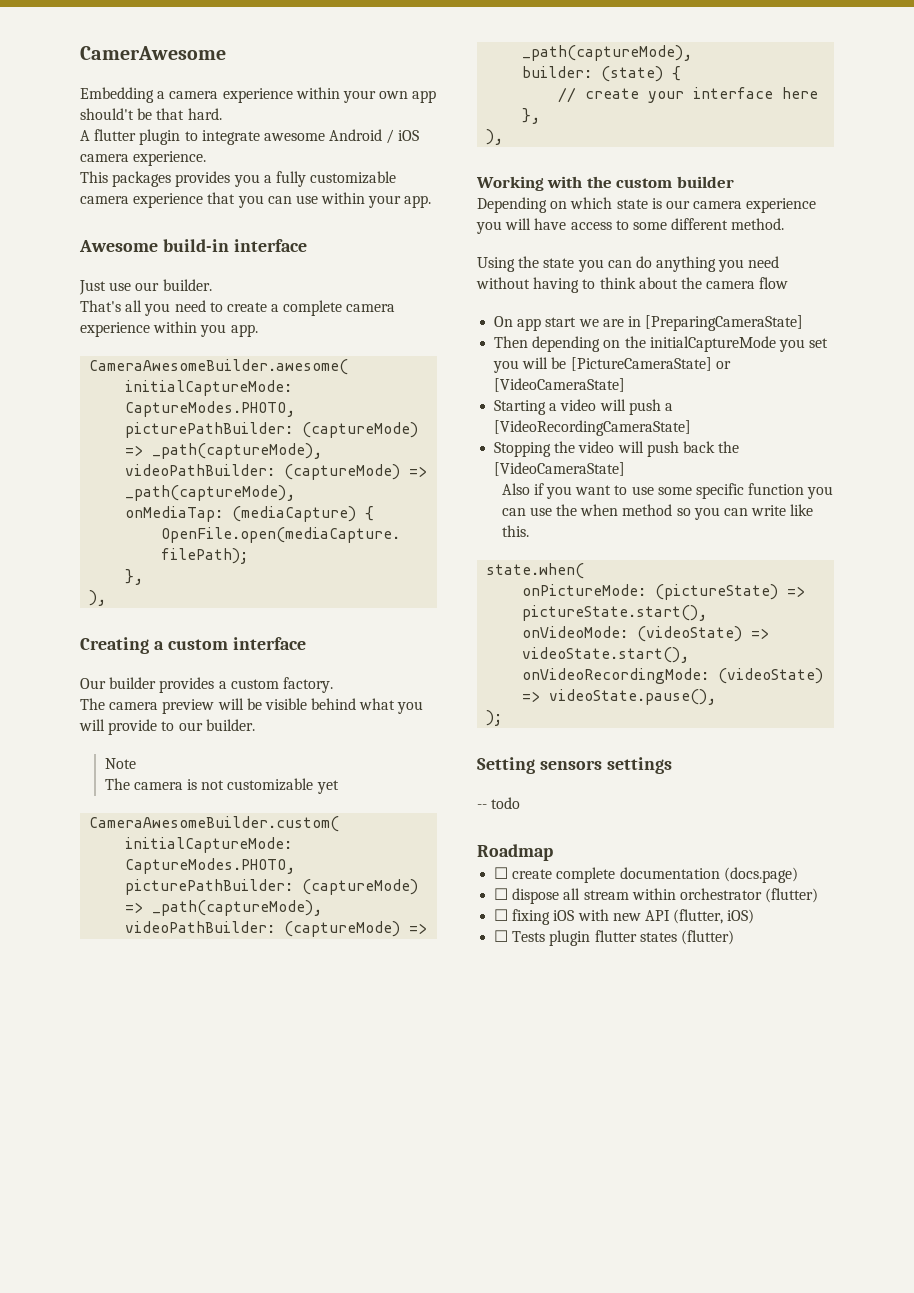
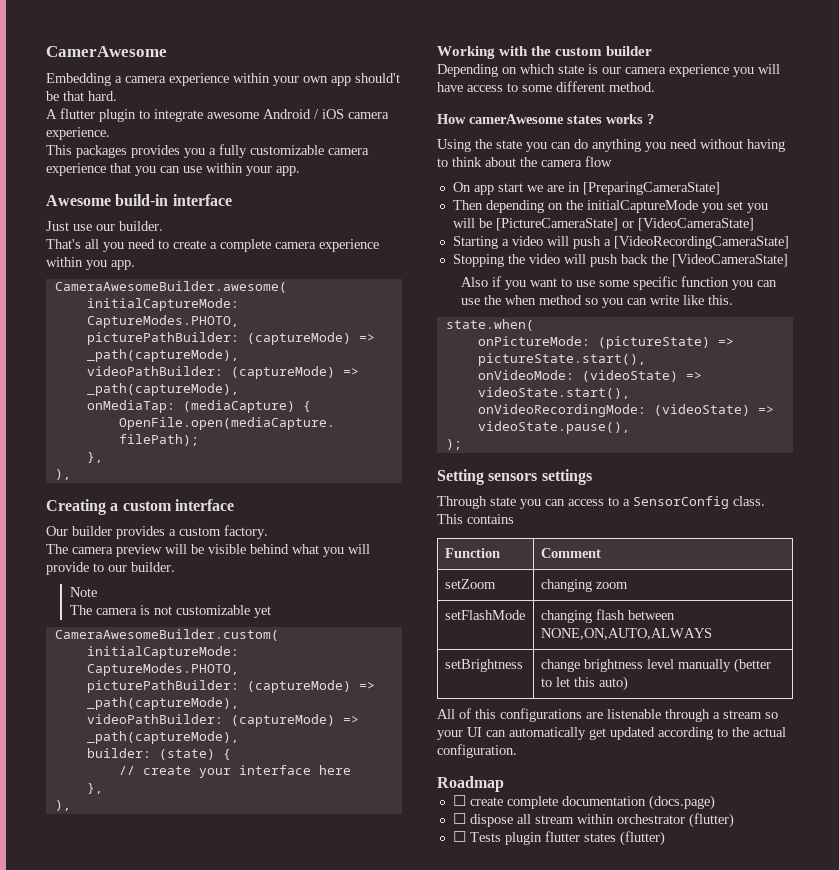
+ How camerAwesome states works ?
- -- todo
+ Through state you can access to a SensorConfig class. This contains
+ Function | Comment
+ setZoom | changing zoom
+ setFlashMode | changing flash between NONE,ON,AUTO,ALWAYS
+ setBrightness | change brightness level manually (better to let this auto)
+ All of this configurations are listenable through a stream so your UI can automatically get updated according to the actual configuration.
- ☐ fixing iOS with new API (flutter, iOS)

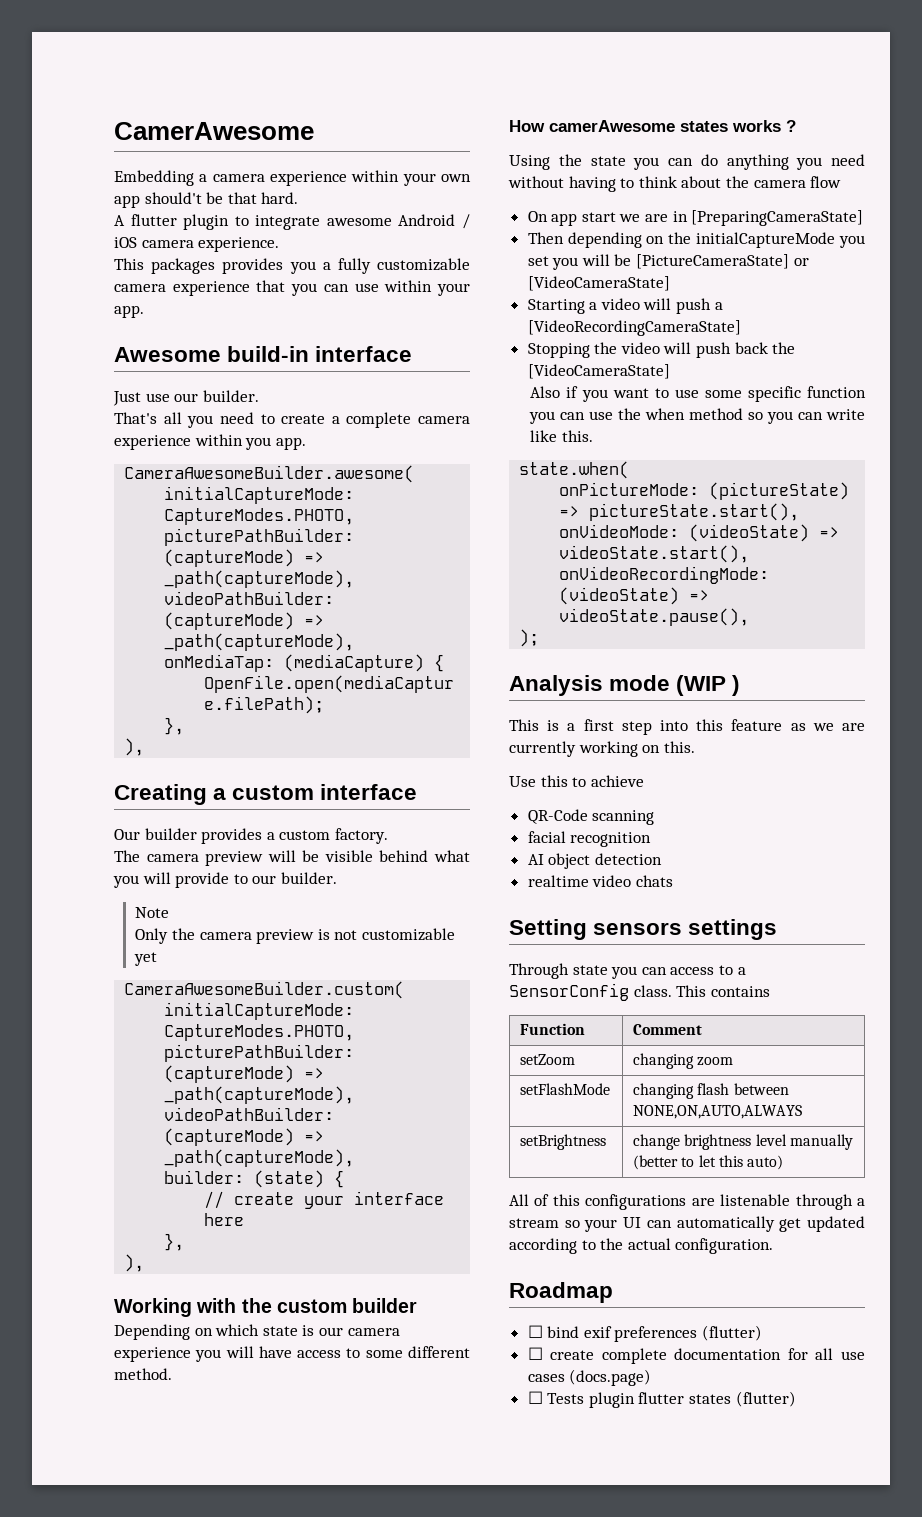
- The camera is not customizable yet
+ Only the camera preview is not customizable yet
+ Analysis mode (WIP )
+ This is a first step into this feature as we are currently working on this.
+ Use this to achieve
+ QR-Code scanning
+ facial recognition
+ AI object detection
+ realtime video chats
+ ☐ bind exif preferences (flutter)
- ☐ create complete documentation (docs.page)
- ☐ dispose all stream within orchestrator (flutter)
+ ☐ create complete documentation for all use cases (docs.page)

